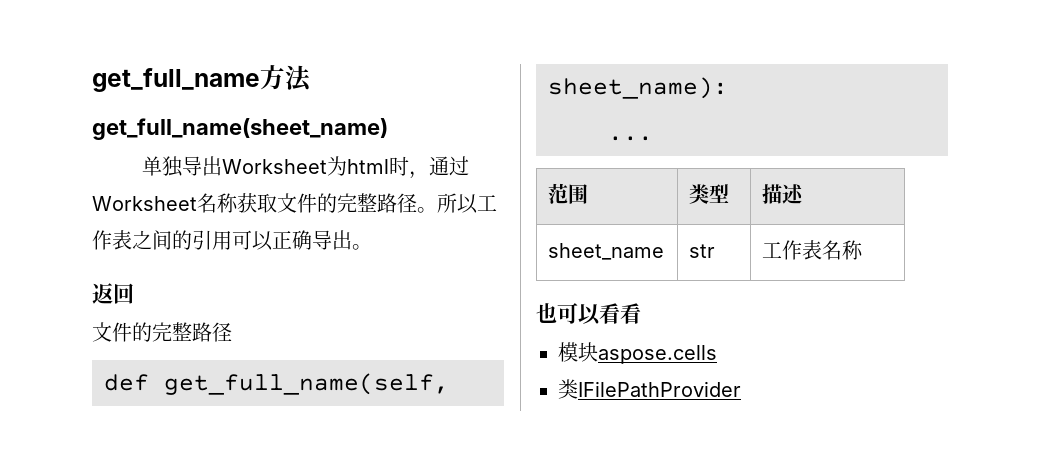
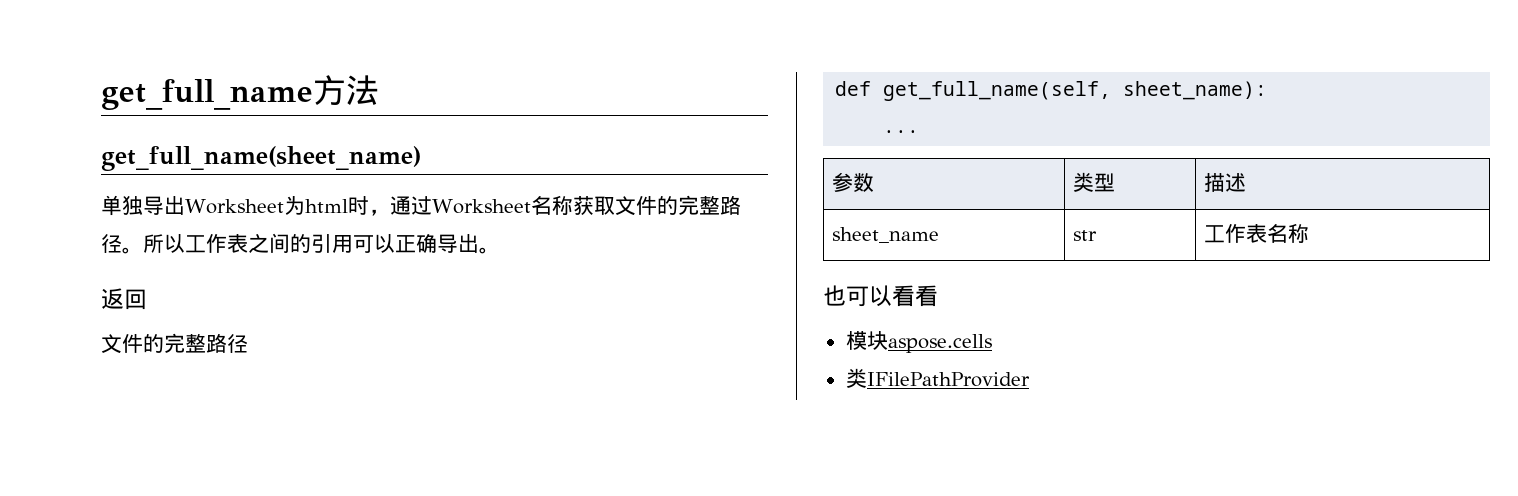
- 范围 | 类型 | 描述
+ 参数 | 类型 | 描述

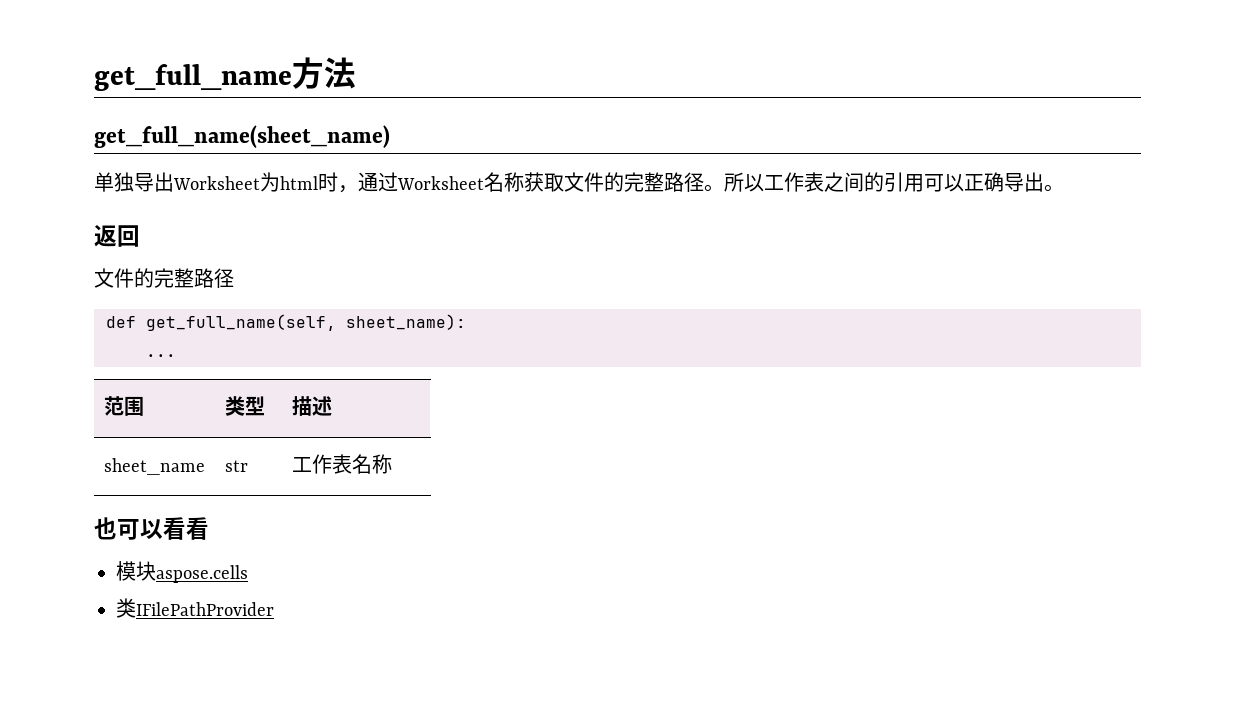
- 参数 | 类型 | 描述
+ 范围 | 类型 | 描述

